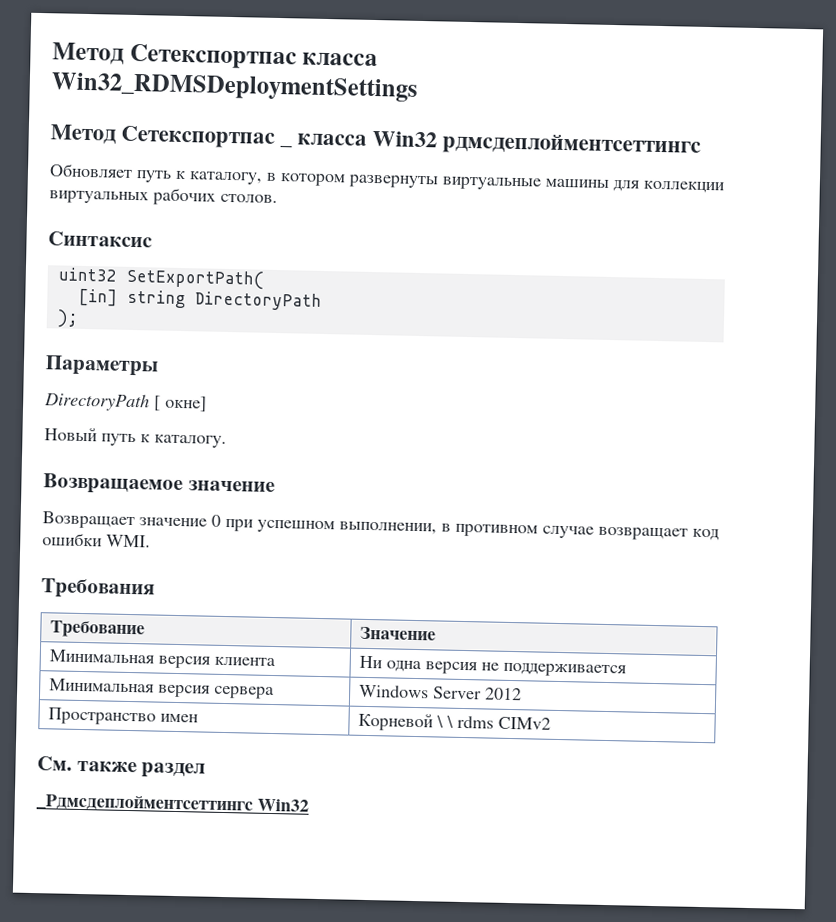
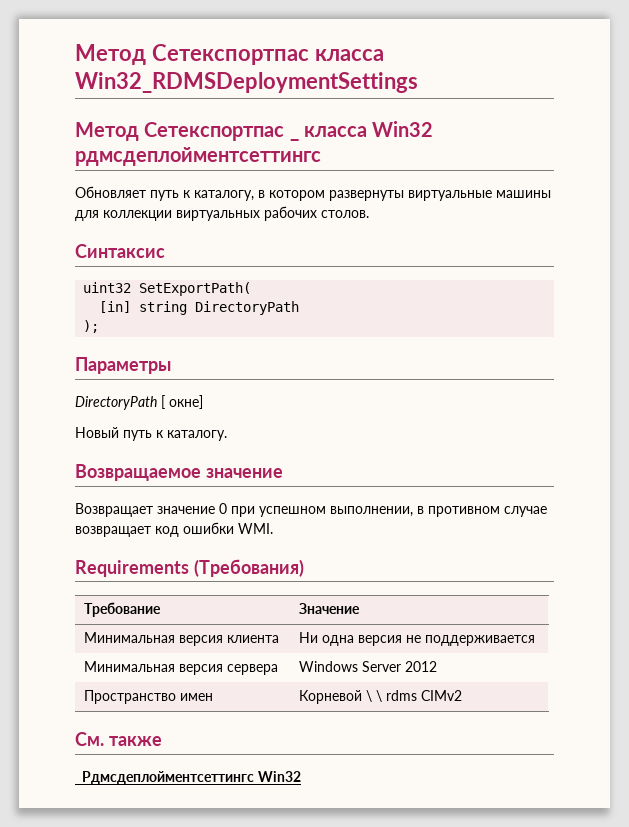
- Требования
+ Requirements (Требования)
- См. также раздел
+ См. также

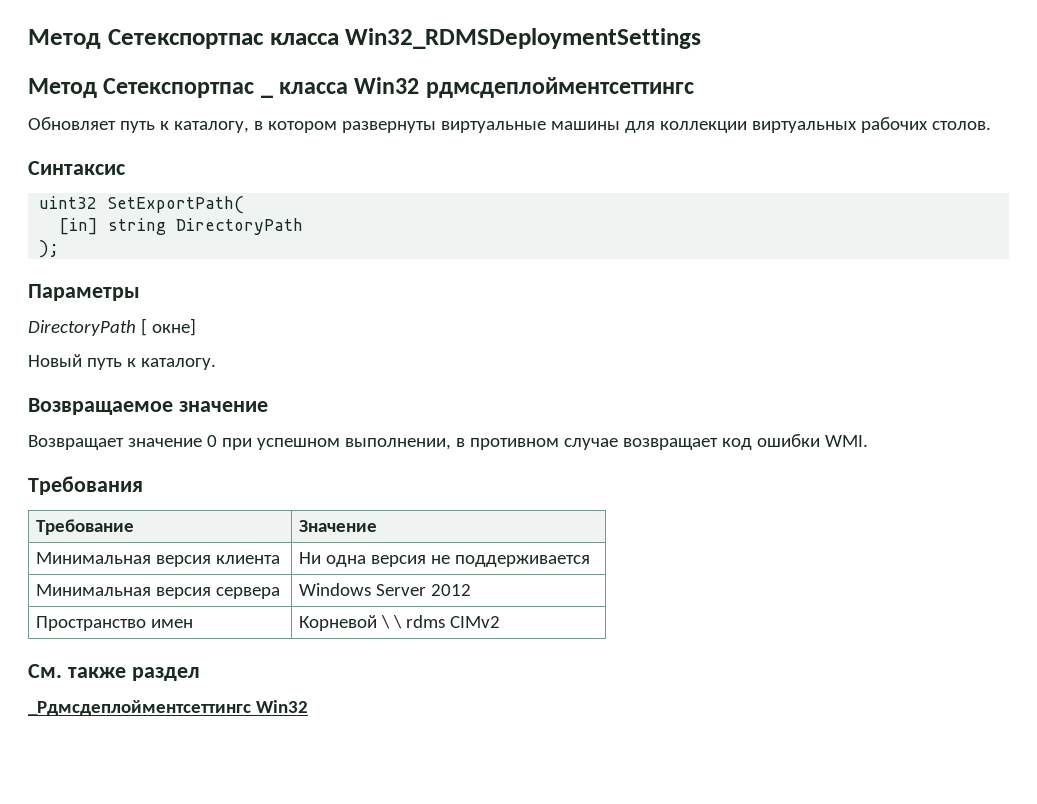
- Requirements (Требования)
+ Требования
- См. также
+ См. также раздел

